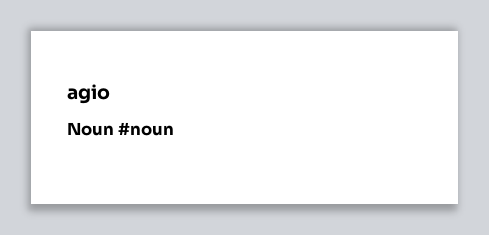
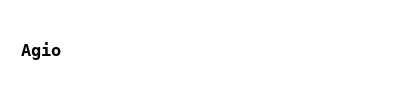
- agio
- Noun #noun
+ Agio

